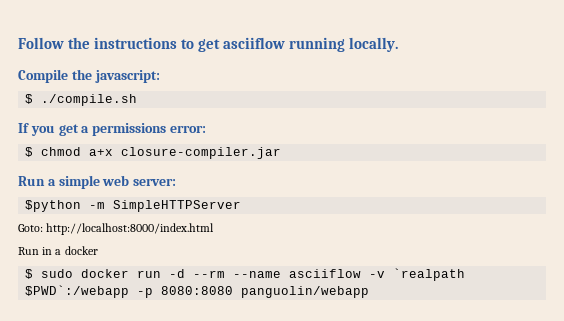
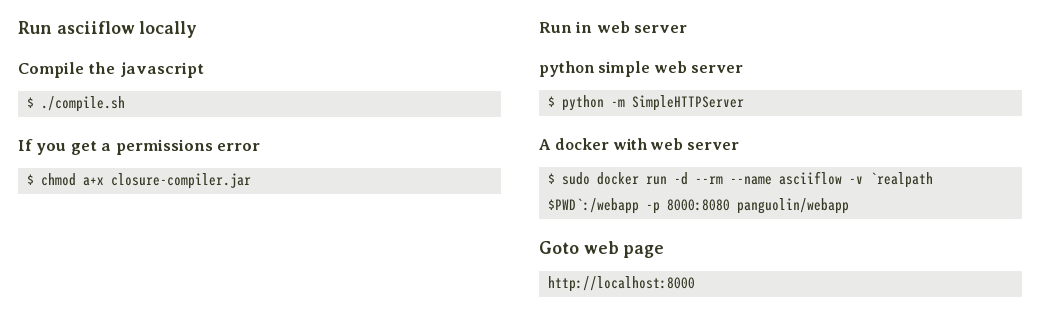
- Follow the instructions to get asciiflow running locally.
+ Run asciiflow locally
- Compile the javascript:
+ Compile the javascript
- If you get a permissions error:
+ If you get a permissions error
- Run a simple web server:
- $python -m SimpleHTTPServer
- Goto: http://localhost:8000/index.html
- Run in a docker
+ Run in web server
+ python simple web server
+ $ python -m SimpleHTTPServer
+ A docker with web server
- $ sudo docker run -d --rm --name asciiflow -v `realpath $PWD`:/webapp -p 8080:8080 panguolin/webapp
+ $ sudo docker run -d --rm --name asciiflow -v `realpath $PWD`:/webapp -p 8000:8080 panguolin/webapp
+ Goto web page
+ http://localhost:8000

